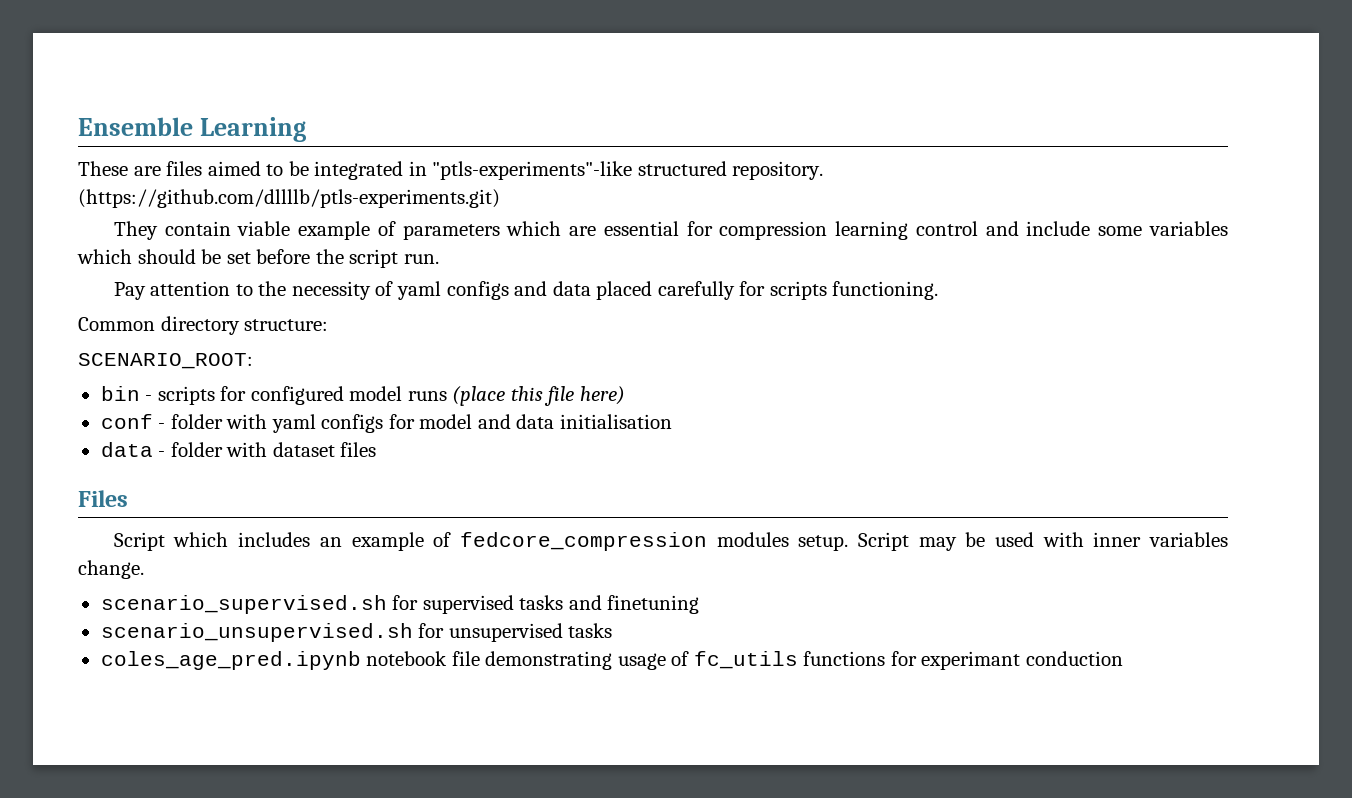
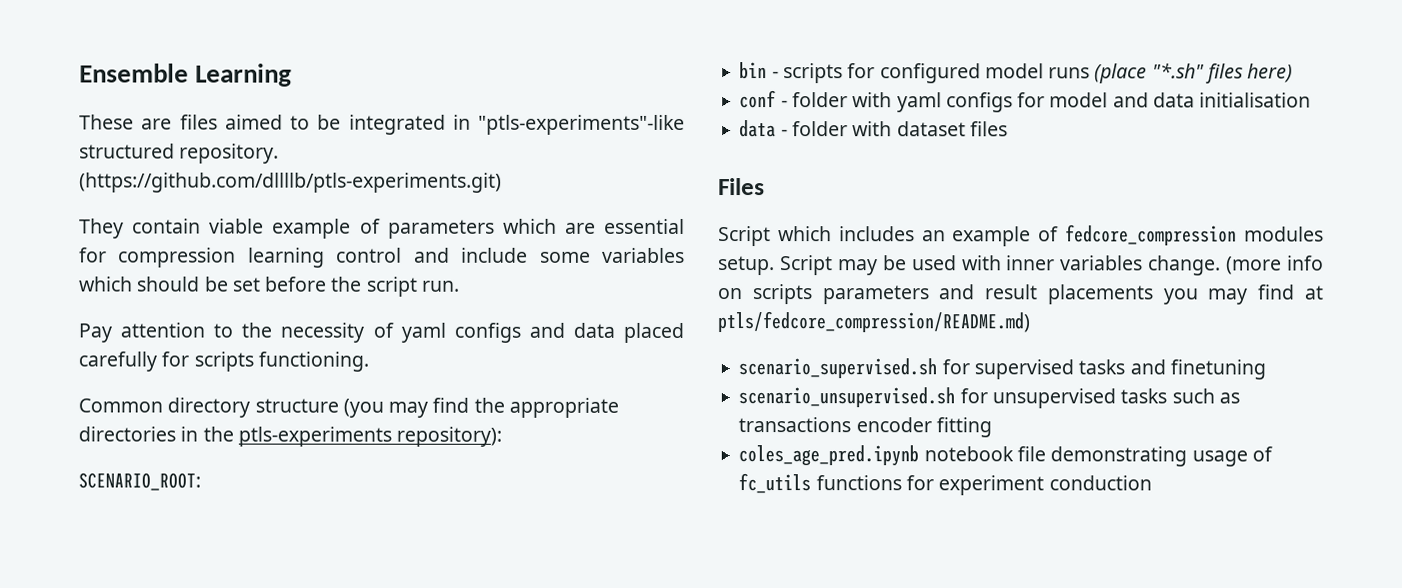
- Common directory structure:
+ Common directory structure (you may find the appropriate directories in the ptls-experiments repository):
- bin - scripts for configured model runs (place this file here)
+ bin - scripts for configured model runs (place "*.sh" files here)
+ (more info on scripts parameters and result placements you may find at ptls/fedcore_compression/README.md)
- scenario_unsupervised.sh for unsupervised tasks
+ scenario_unsupervised.sh for unsupervised tasks such as transactions encoder fitting
- coles_age_pred.ipynb notebook file demonstrating usage of fc_utils functions for experimant conduction
+ coles_age_pred.ipynb notebook file demonstrating usage of fc_utils functions for experiment conduction

